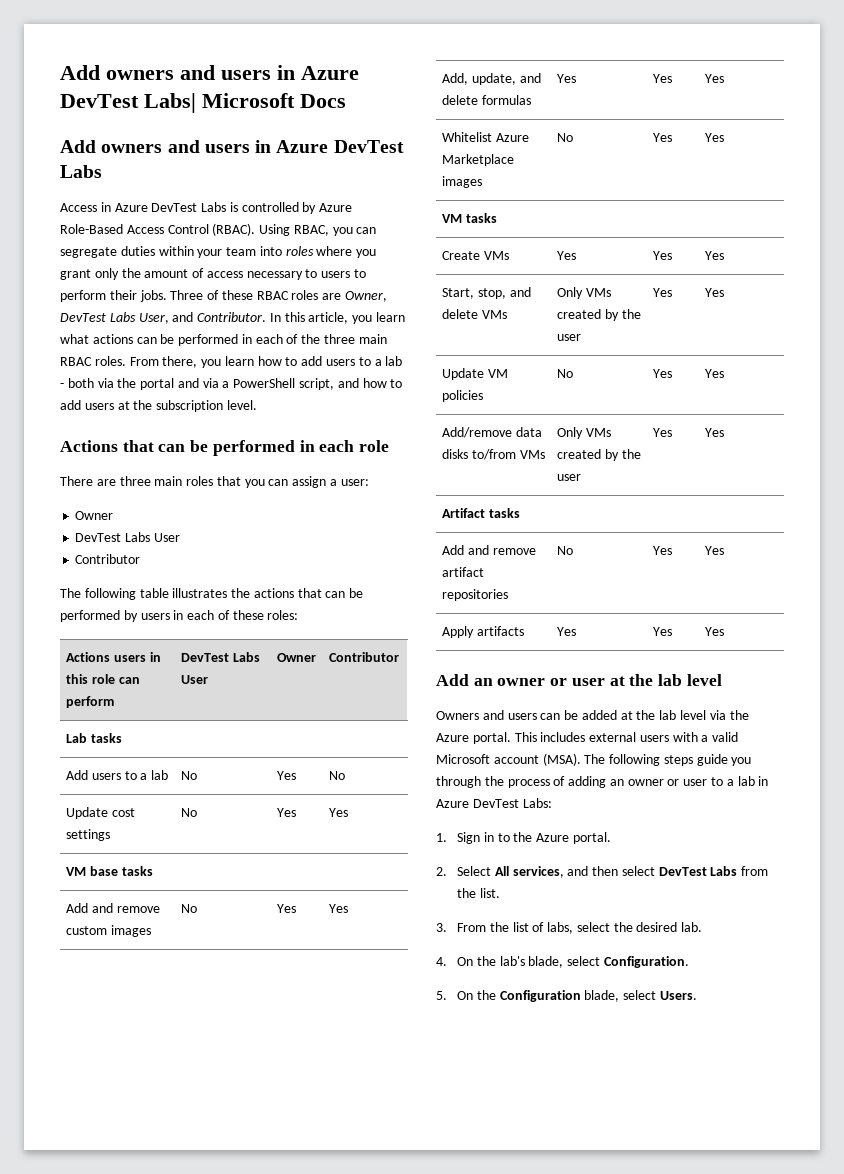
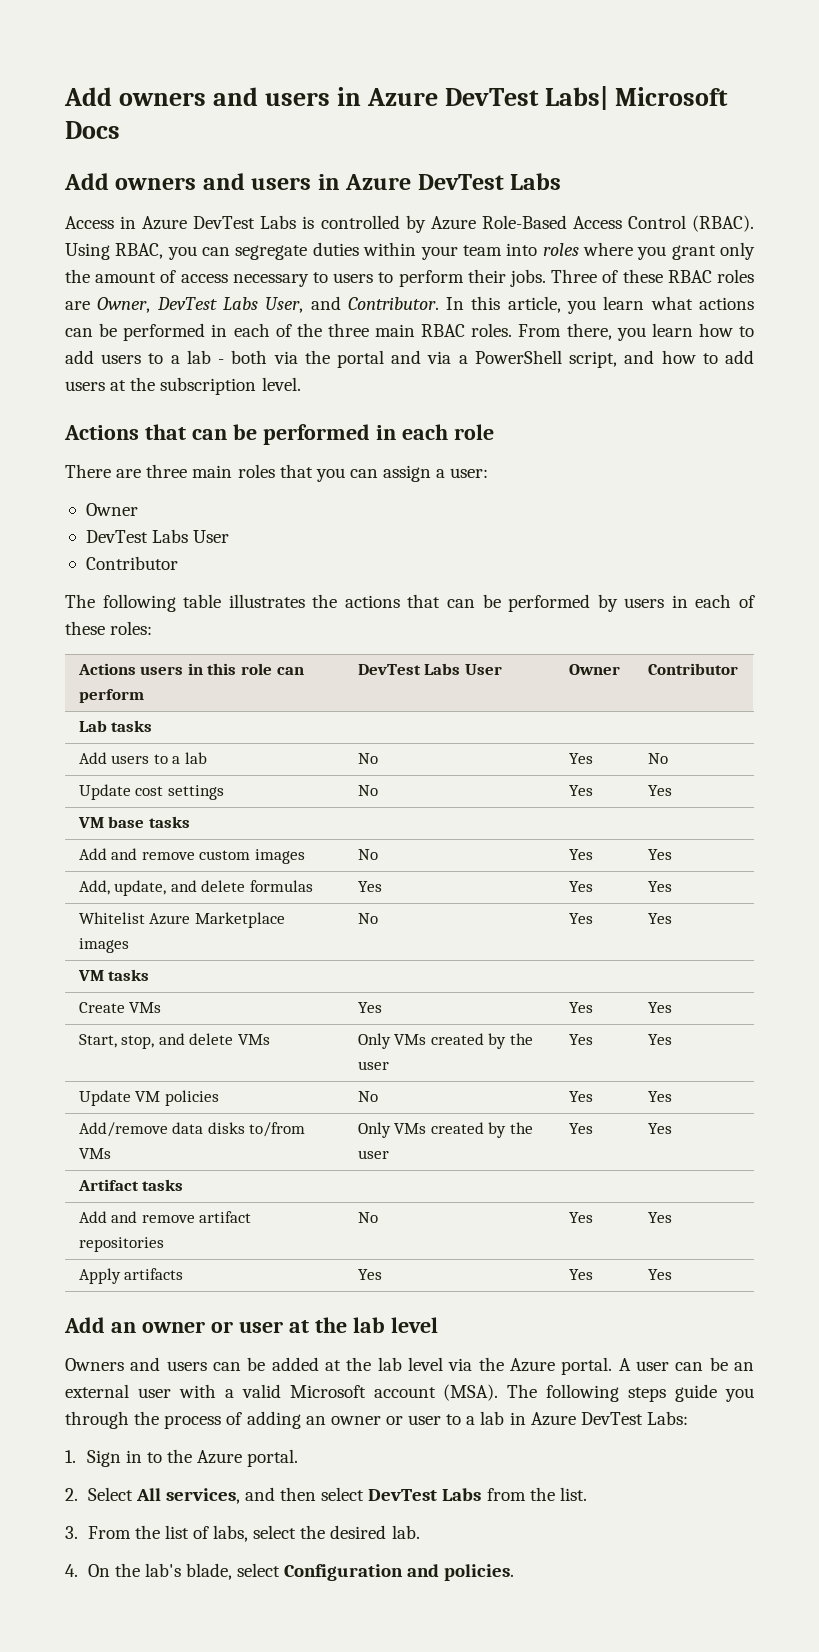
- This includes external users with a valid Microsoft account (MSA).
+ A user can be an external user with a valid Microsoft account (MSA).
- 4. On the lab's blade, select Configuration.
- 5. On the Configuration blade, select Users.
+ 4. On the lab's blade, select Configuration and policies.

